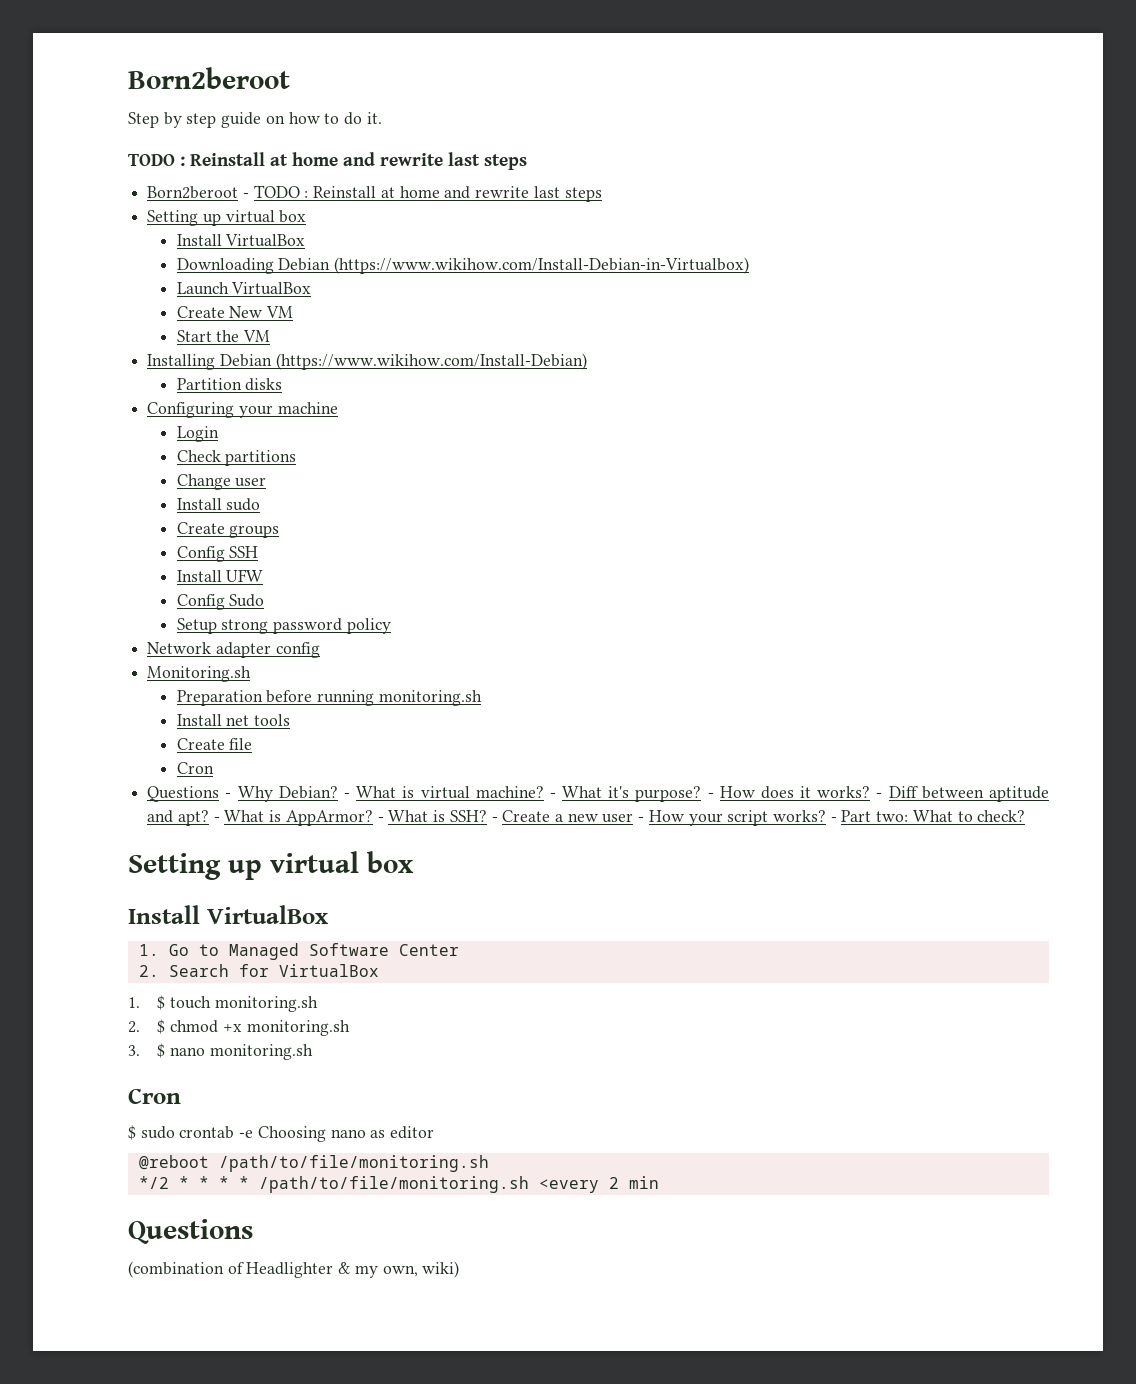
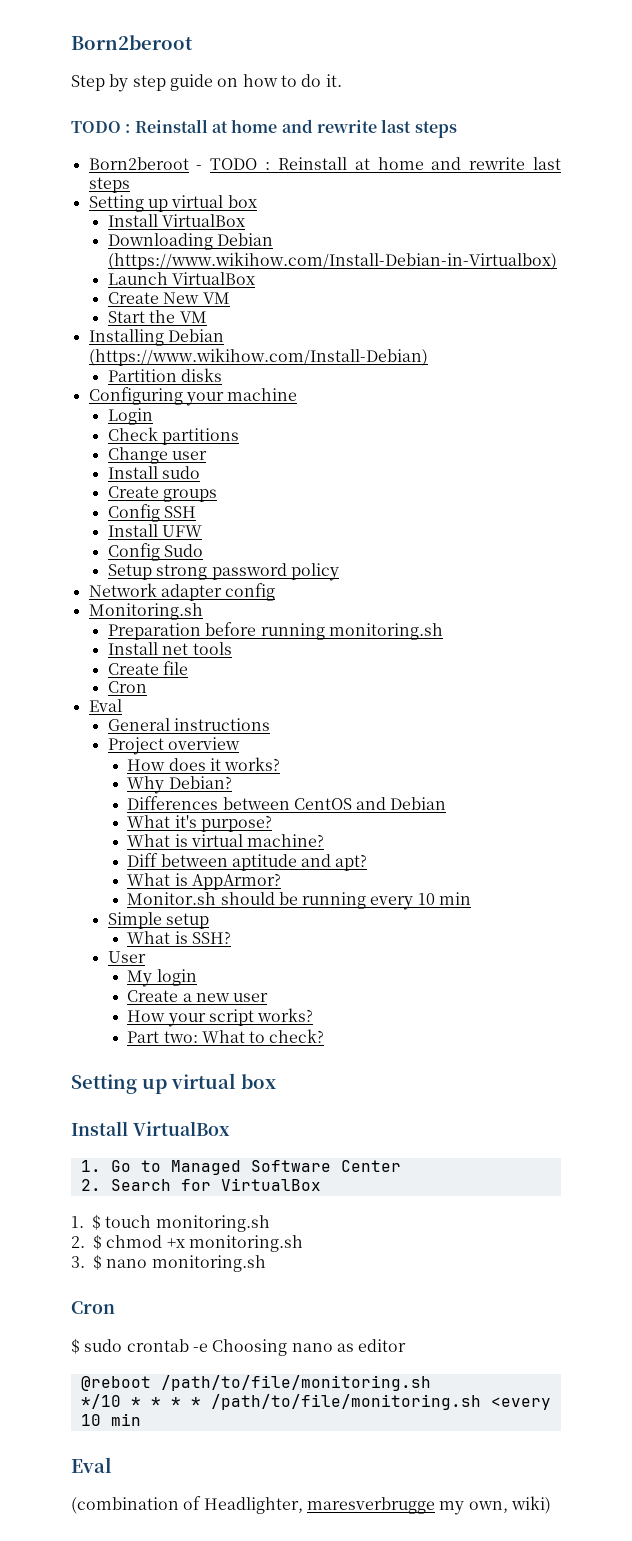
  Create file
  Cron
- Questions - Why Debian? - What is virtual machine? - What it's purpose? - How does it works? - Diff between aptitude and apt? - What is AppArmor? - What is SSH? - Create a new user - How your script works? - Part two: What to check?
+ Eval
+ General instructions
+ Project overview
+ How does it works?
+ Why Debian?
+ Differences between CentOS and Debian
+ What it's purpose?
+ What is virtual machine?
+ Diff between aptitude and apt?
+ What is AppArmor?
+ Monitor.sh should be running every 10 min
+ Simple setup
+ What is SSH?
+ User
+ My login
+ Create a new user
+ How your script works?
+ Part two: What to check?
- */2 * * * * /path/to/file/monitoring.sh <every 2 min
- Questions
+ */10 * * * * /path/to/file/monitoring.sh <every 10 min
+ Eval
- (combination of Headlighter & my own, wiki)
+ (combination of Headlighter, maresverbrugge my own, wiki)

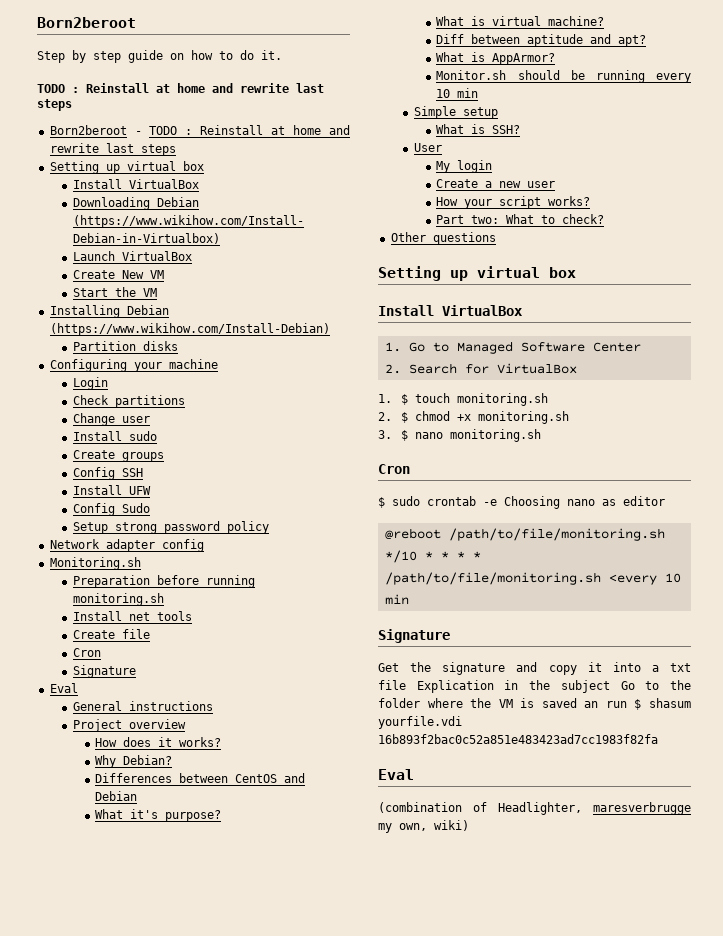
  Create file
  Cron
+ Signature
+ Other questions
  */10 * * * * /path/to/file/monitoring.sh <every 10 min
+ Signature
+ Get the signature and copy it into a txt file Explication in the subject Go to the folder where the VM is saved an run $ shasum yourfile.vdi 16b893f2bac0c52a851e483423ad7cc1983f82fa

